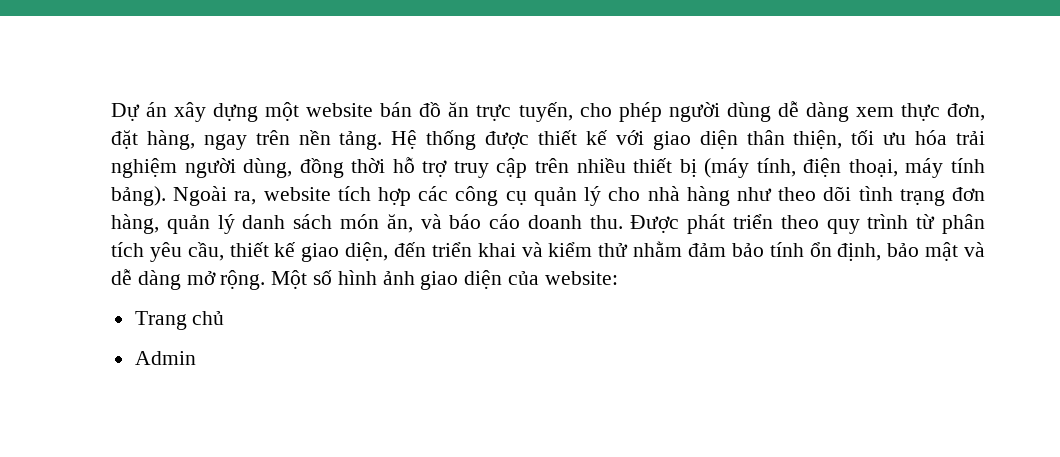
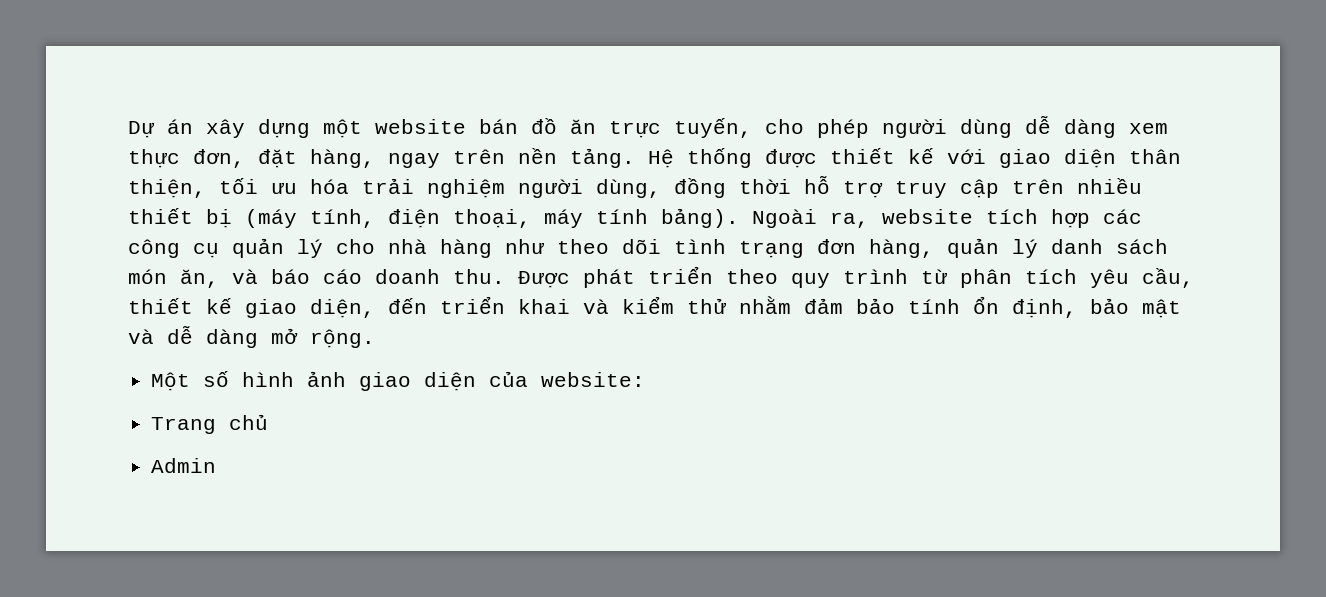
- Được phát triển theo quy trình từ phân tích yêu cầu, thiết kế giao diện, đến triển khai và kiểm thử nhằm đảm bảo tính ổn định, bảo mật và dễ dàng mở rộng. Một số hình ảnh giao diện của website:
+ Được phát triển theo quy trình từ phân tích yêu cầu, thiết kế giao diện, đến triển khai và kiểm thử nhằm đảm bảo tính ổn định, bảo mật và dễ dàng mở rộng.
+ Một số hình ảnh giao diện của website:

